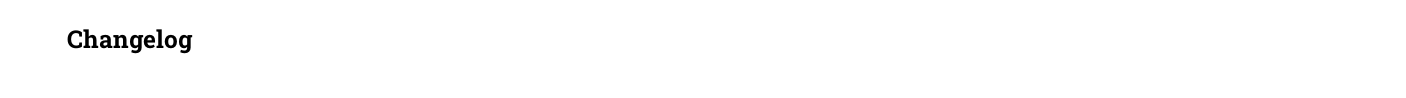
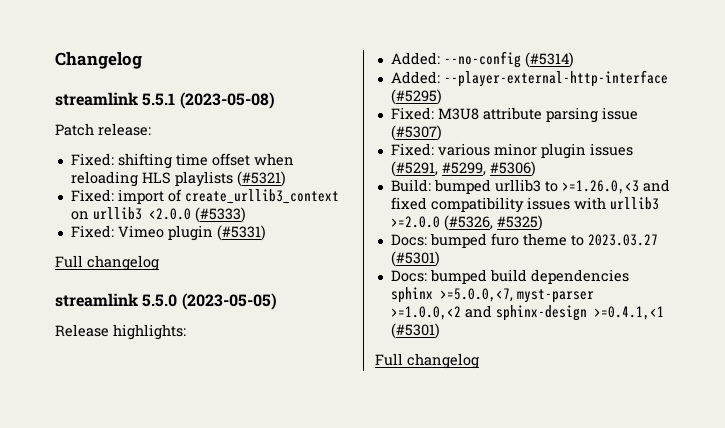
+ streamlink 5.5.1 (2023-05-08)
+ Patch release:
+ Fixed: shifting time offset when reloading HLS playlists (#5321)
+ Fixed: import of create_urllib3_context on urllib3 <2.0.0 (#5333)
+ Fixed: Vimeo plugin (#5331)
+ Full changelog
+ streamlink 5.5.0 (2023-05-05)
+ Release highlights:
+ Added: --no-config (#5314)
+ Added: --player-external-http-interface (#5295)
+ Fixed: M3U8 attribute parsing issue (#5307)
+ Fixed: various minor plugin issues (#5291, #5299, #5306)
+ Build: bumped urllib3 to >=1.26.0,<3 and fixed compatibility issues with urllib3 >=2.0.0 (#5326, #5325)
+ Docs: bumped furo theme to 2023.03.27 (#5301)
+ Docs: bumped build dependencies sphinx >=5.0.0,<7, myst-parser >=1.0.0,<2 and sphinx-design >=0.4.1,<1 (#5301)
+ Full changelog

